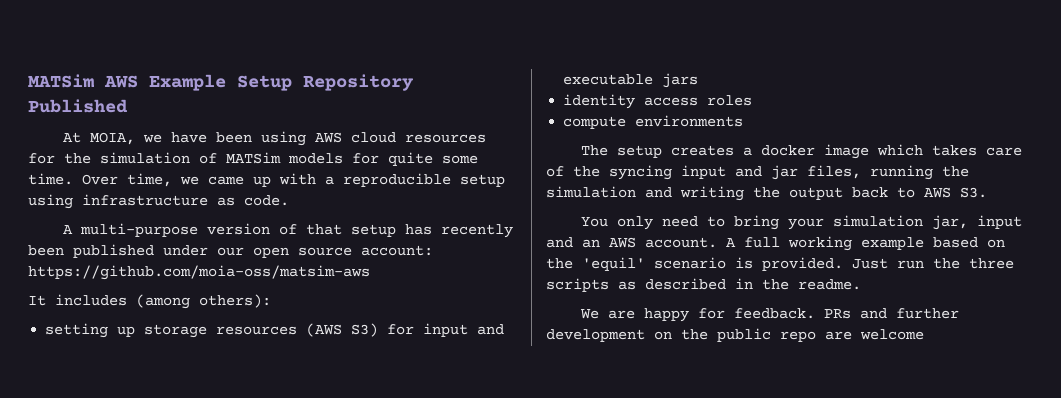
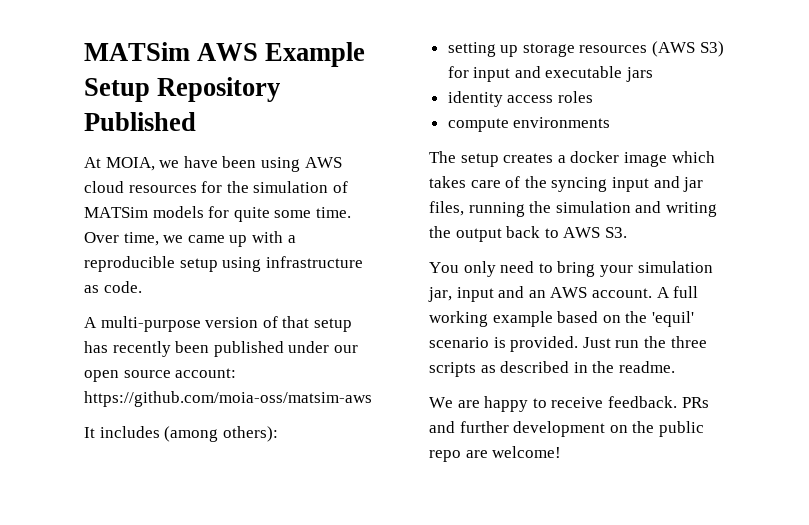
- We are happy for feedback.
+ We are happy to receive feedback.
- PRs and further development on the public repo are welcome
+ PRs and further development on the public repo are welcome!

